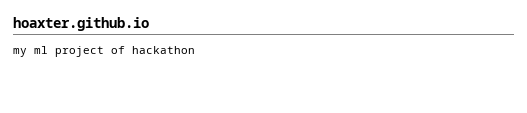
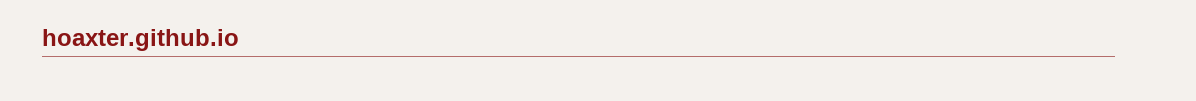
- my ml project of hackathon

